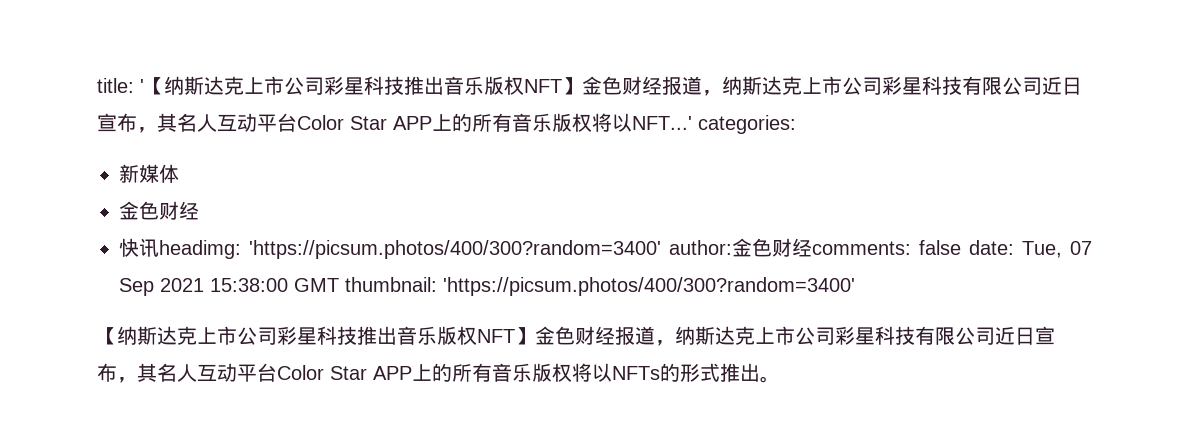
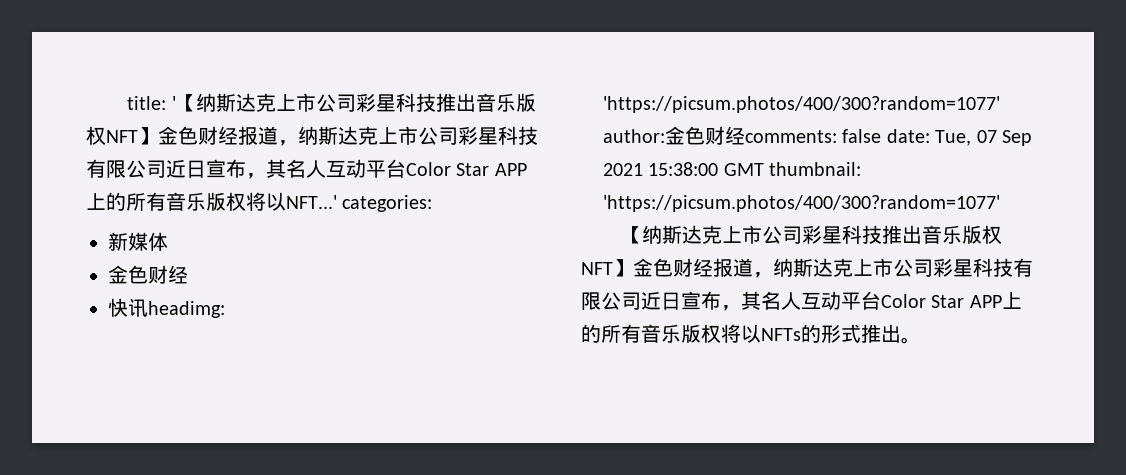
- 快讯headimg: 'https://picsum.photos/400/300?random=3400' author:金色财经comments: false date: Tue, 07 Sep 2021 15:38:00 GMT thumbnail: 'https://picsum.photos/400/300?random=3400'
+ 快讯headimg: 'https://picsum.photos/400/300?random=1077' author:金色财经comments: false date: Tue, 07 Sep 2021 15:38:00 GMT thumbnail: 'https://picsum.photos/400/300?random=1077'

